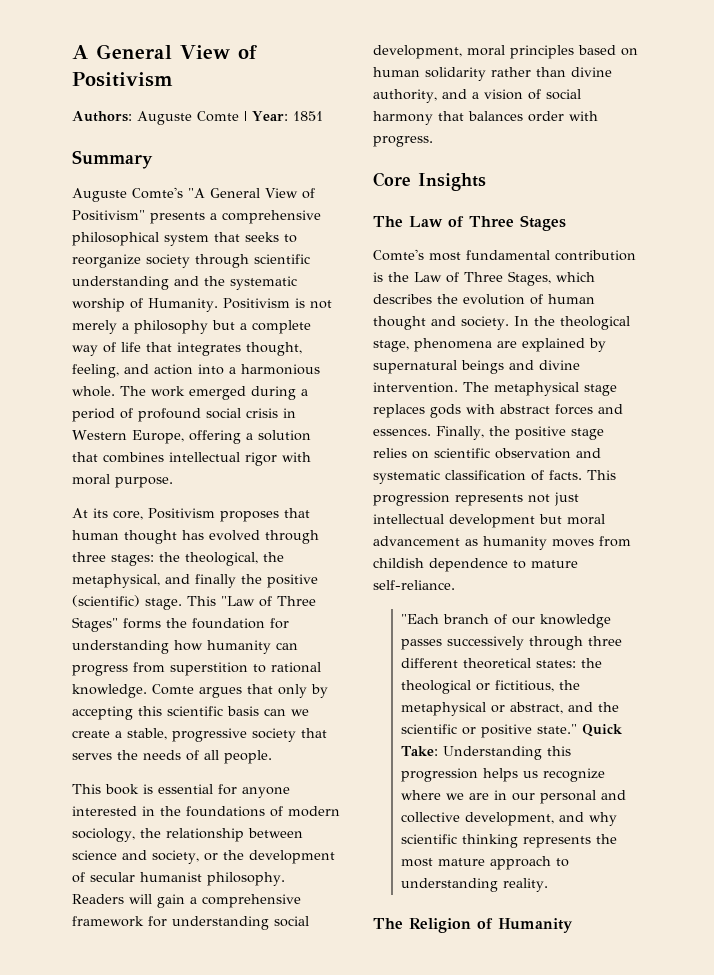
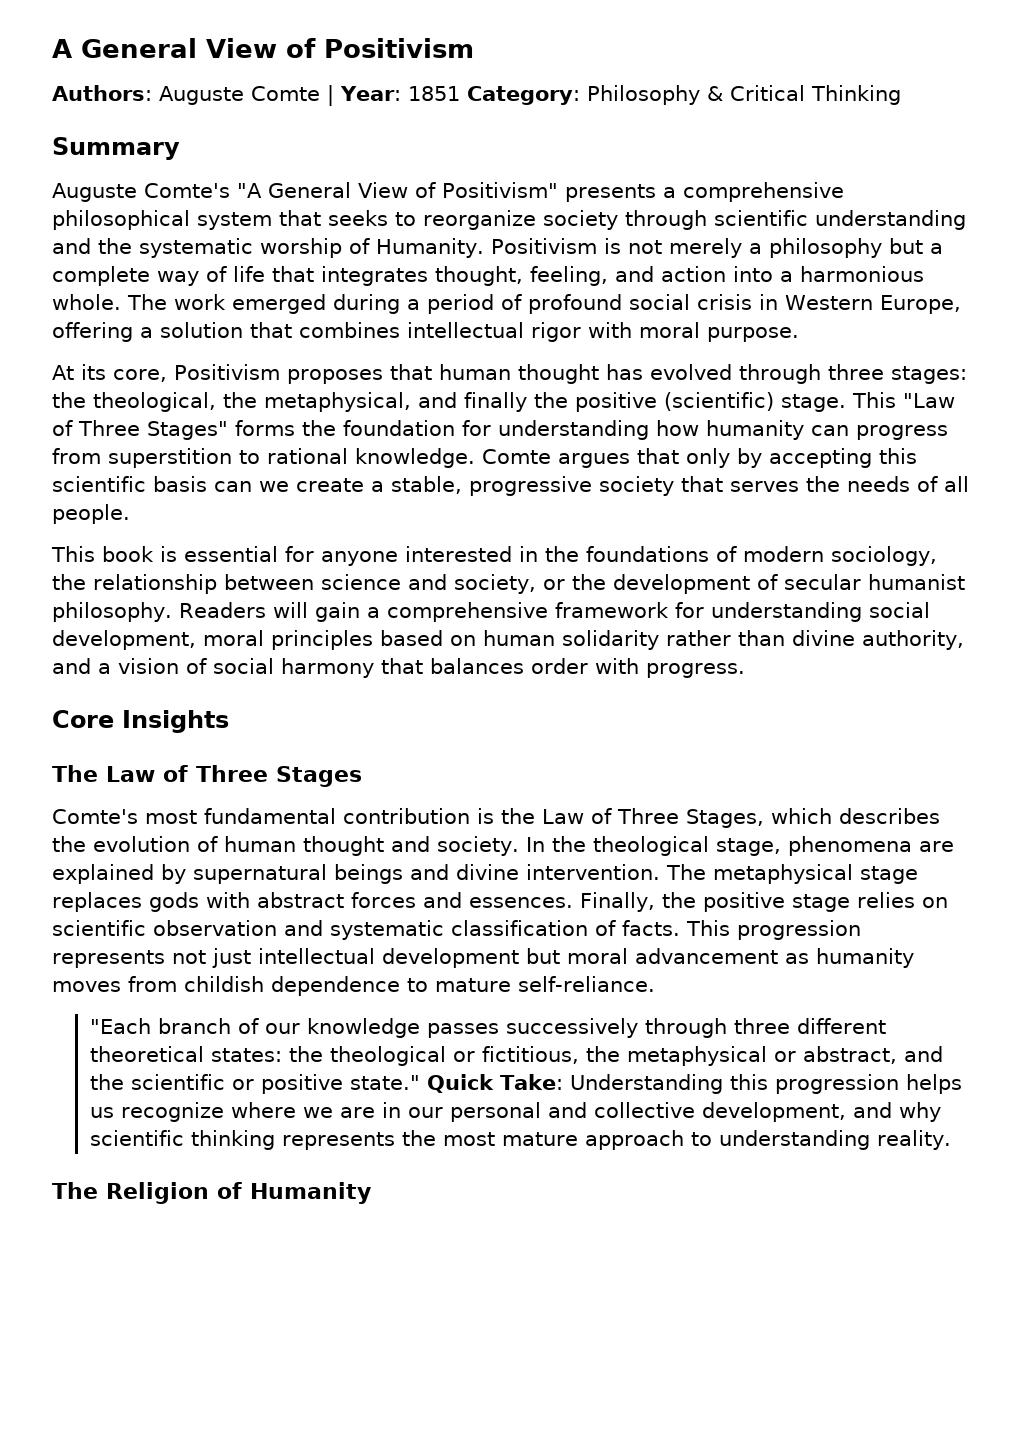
- Authors: Auguste Comte | Year: 1851
+ Authors: Auguste Comte | Year: 1851 Category: Philosophy & Critical Thinking

